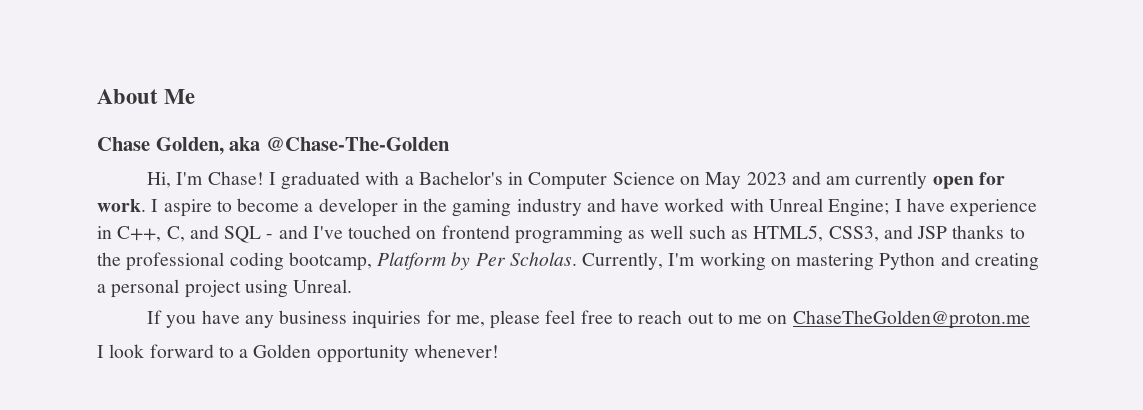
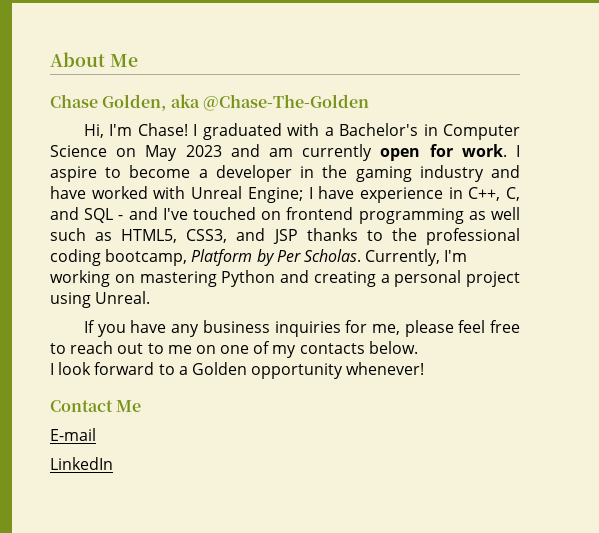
- If you have any business inquiries for me, please feel free to reach out to me on ChaseTheGolden@proton.me
+ If you have any business inquiries for me, please feel free to reach out to me on one of my contacts below.
+ Contact Me
+ E-mail
+ LinkedIn

